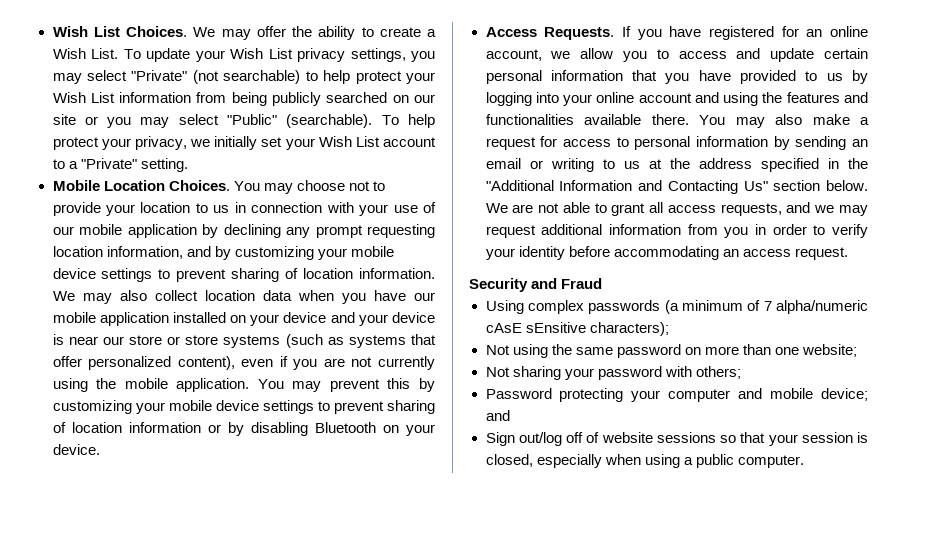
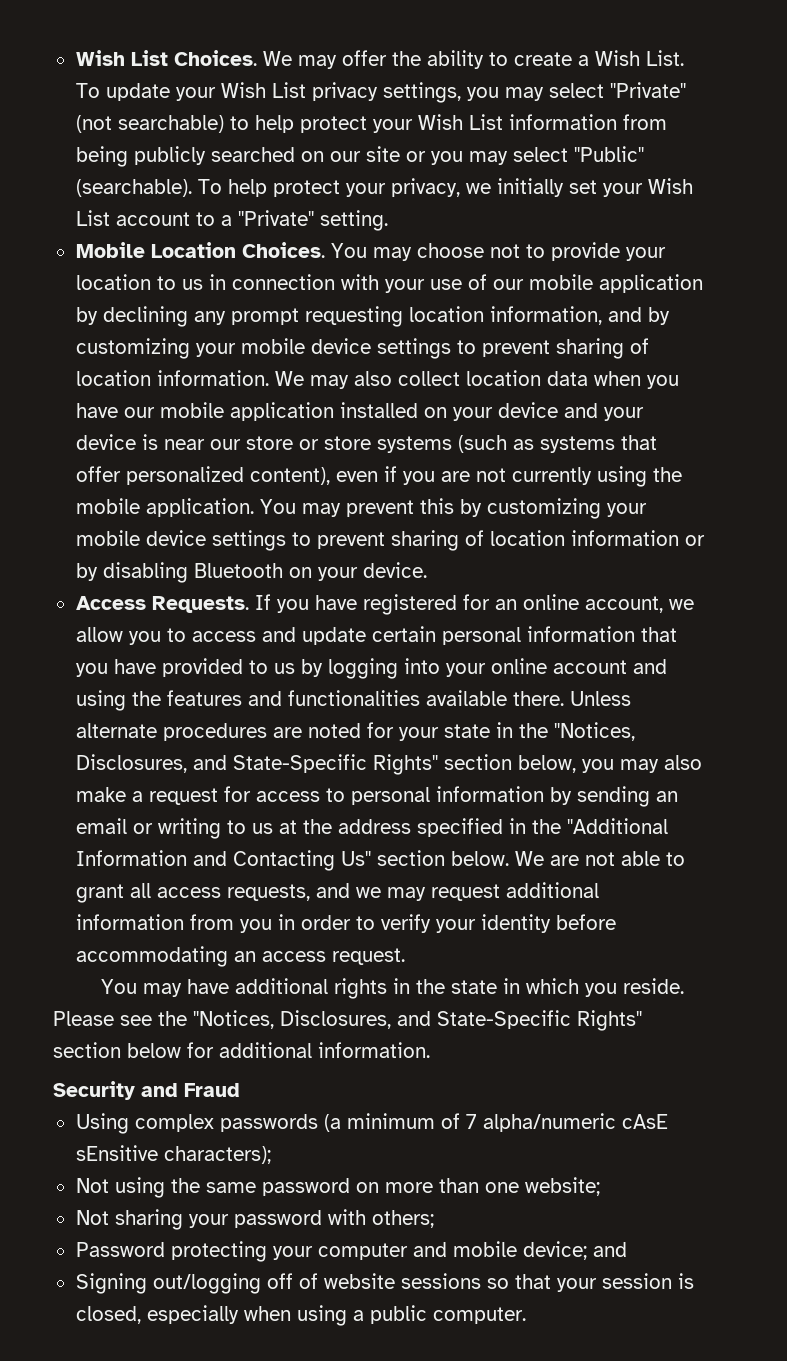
- You may also make a request for access to personal information by sending an email or writing to us at the address specified in the "Additional Information and Contacting Us" section below.
+ Unless alternate procedures are noted for your state in the "Notices, Disclosures, and State-Specific Rights" section below, you may also make a request for access to personal information by sending an email or writing to us at the address specified in the "Additional Information and Contacting Us" section below.
+ You may have additional rights in the state in which you reside. Please see the "Notices, Disclosures, and State-Specific Rights" section below for additional information.
- Sign out/log off of website sessions so that your session is closed, especially when using a public computer.
+ Signing out/logging off of website sessions so that your session is closed, especially when using a public computer.

